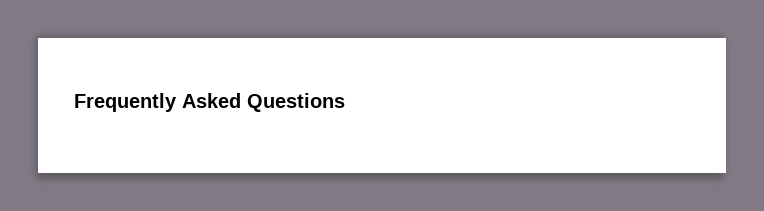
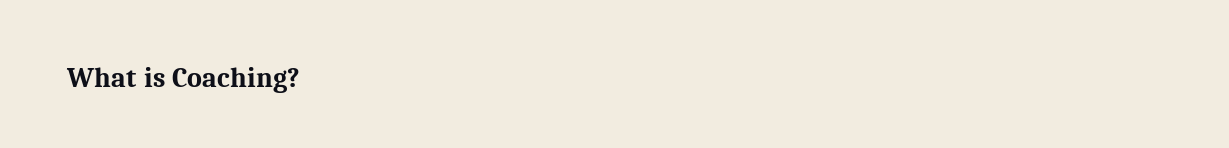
- Frequently Asked Questions
+ What is Coaching?

